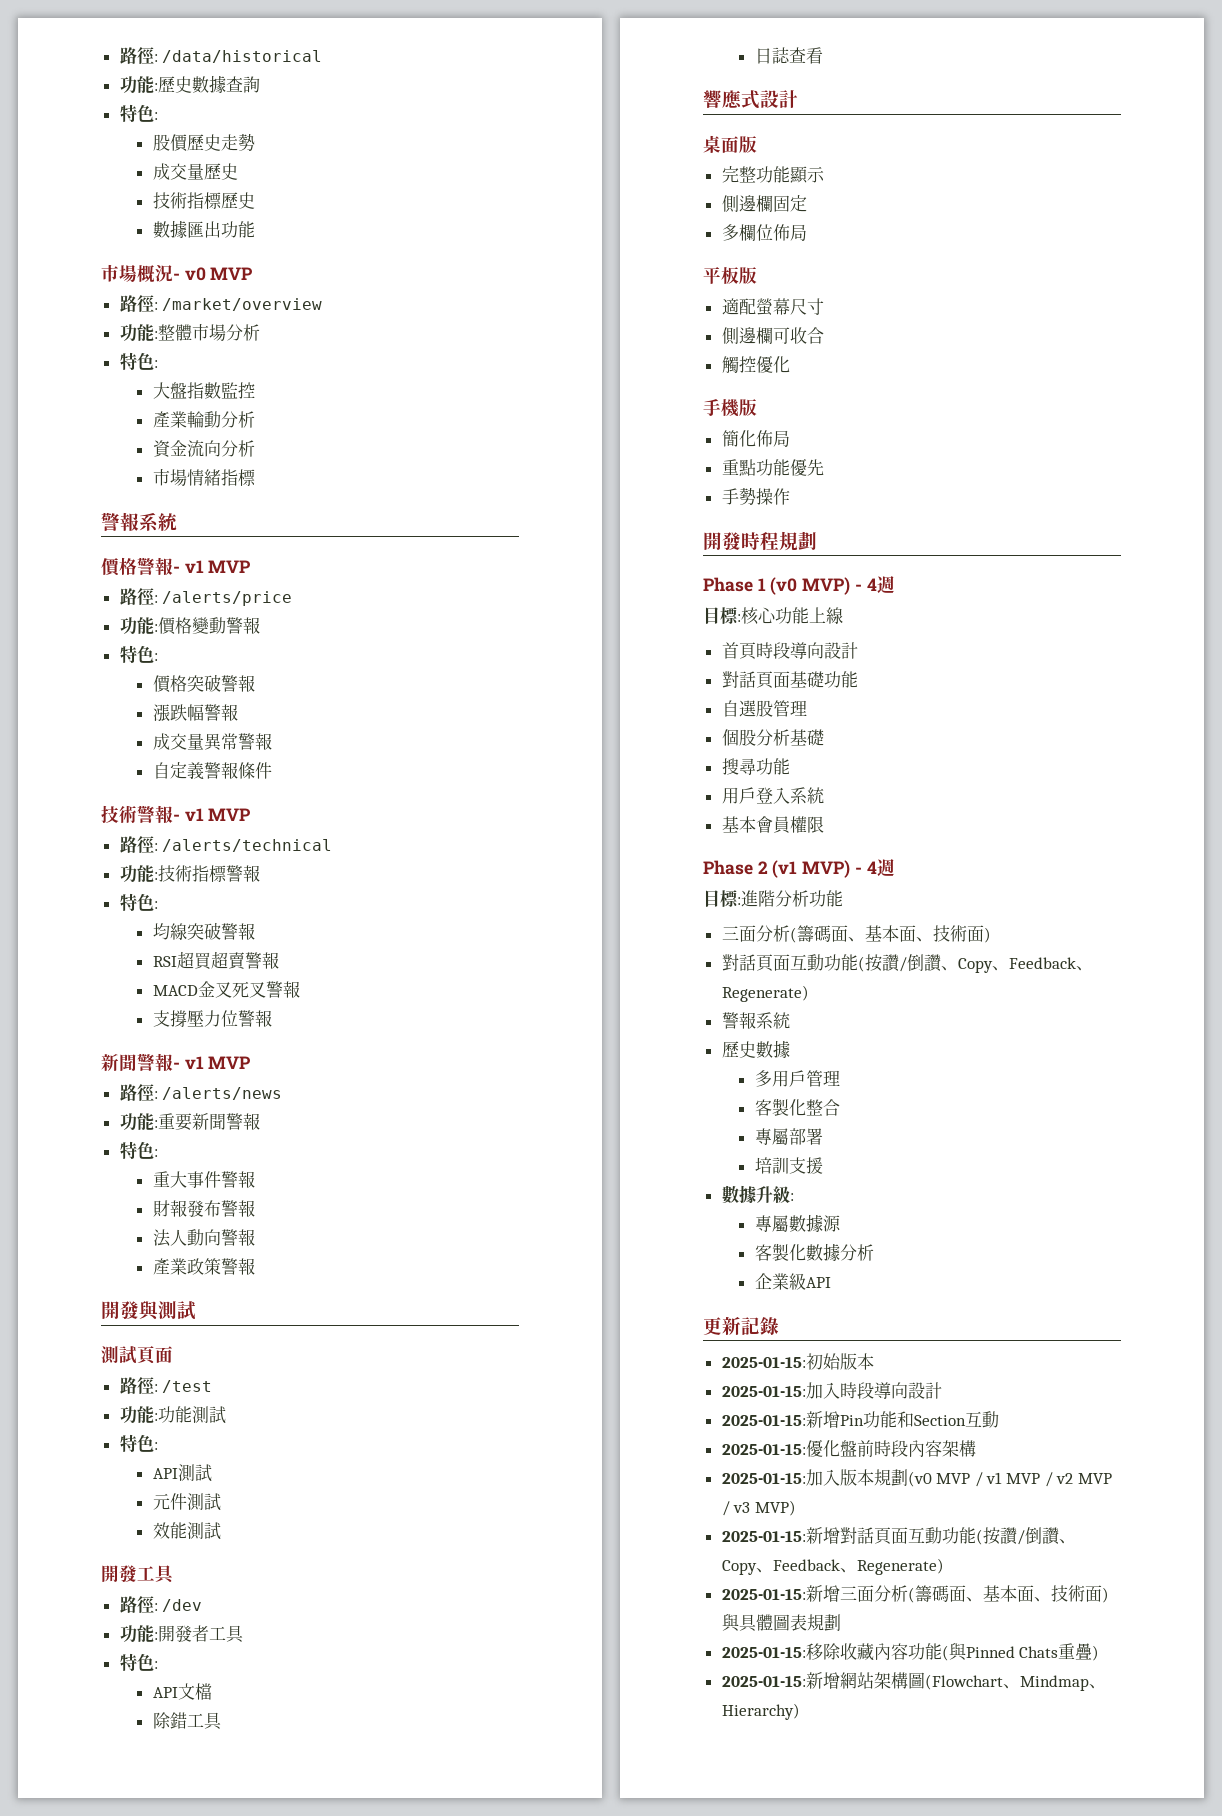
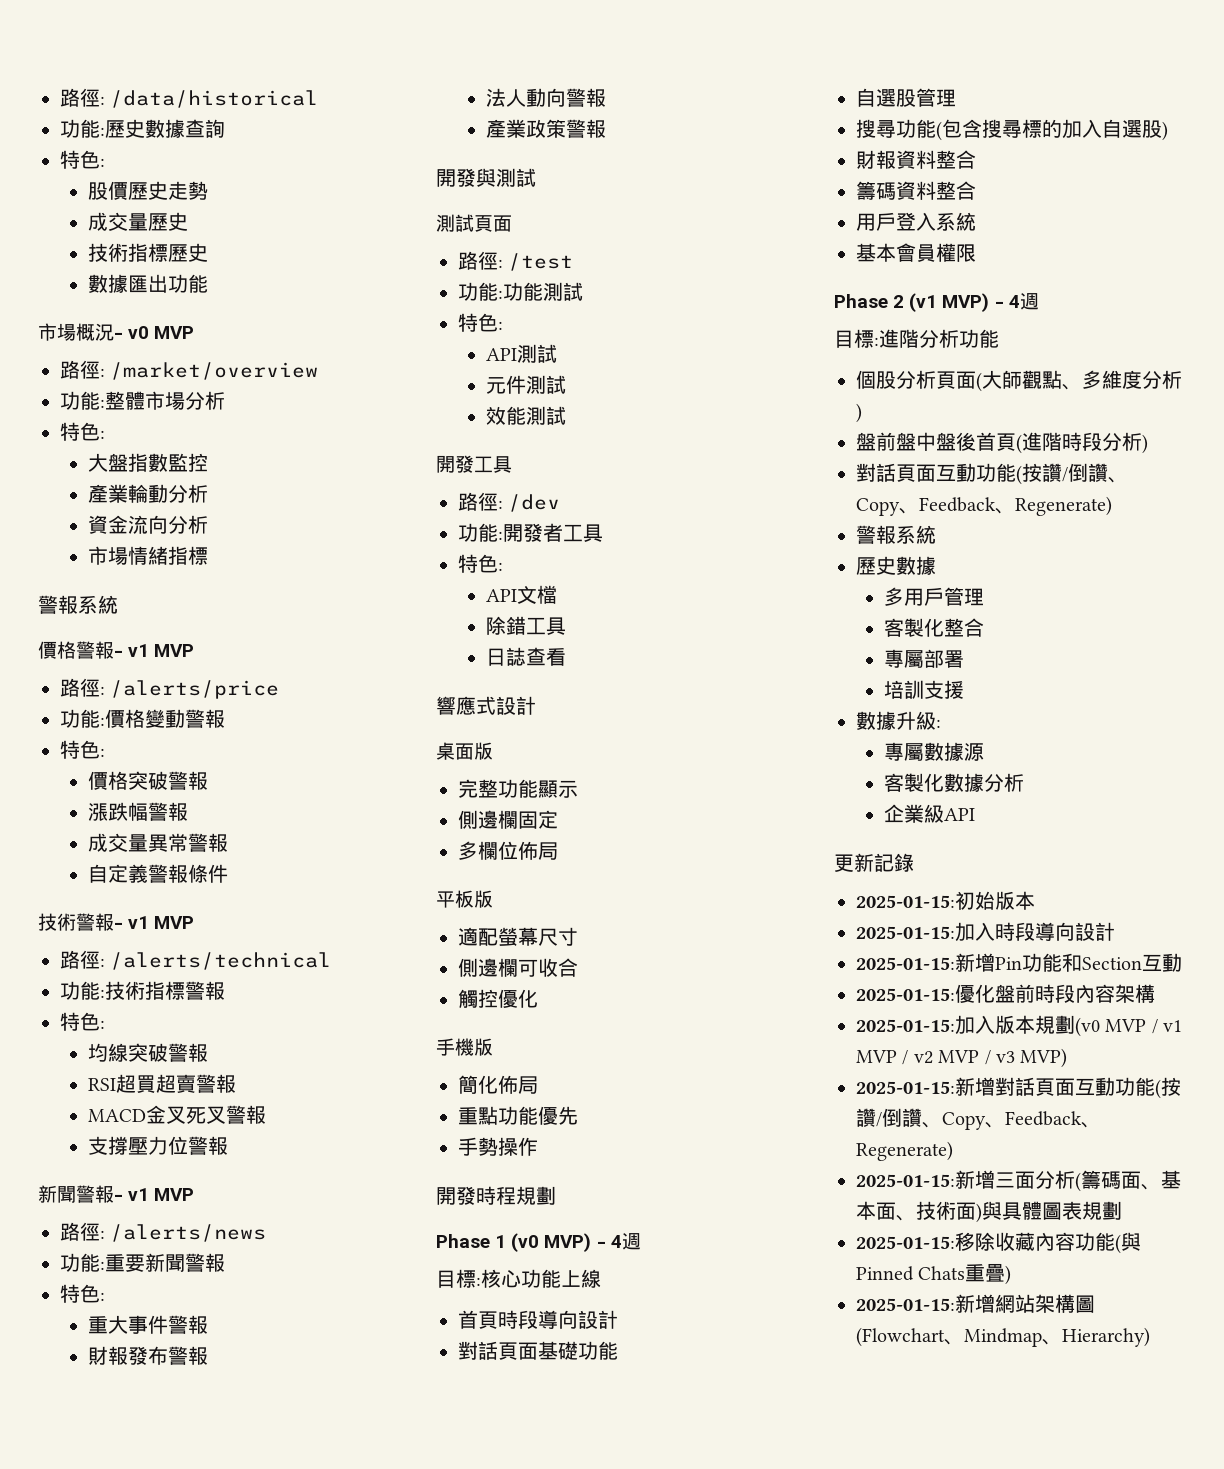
- 個股分析基礎
- 搜尋功能
+ 搜尋功能(包含搜尋標的加入自選股)
+ 財報資料整合
+ 籌碼資料整合
  目標:進階分析功能
- 三面分析(籌碼面、基本面、技術面)
+ 個股分析頁面(大師觀點、多維度分析)
+ 盤前盤中盤後首頁(進階時段分析)

